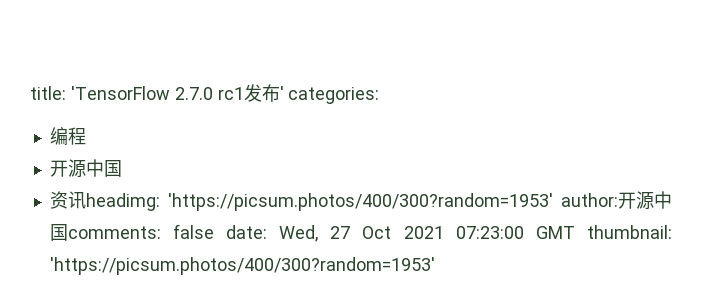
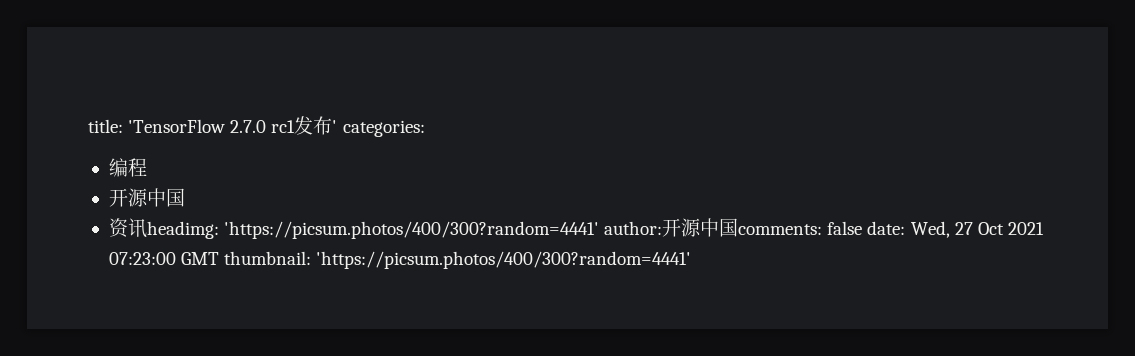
- 资讯headimg: 'https://picsum.photos/400/300?random=1953' author:开源中国comments: false date: Wed, 27 Oct 2021 07:23:00 GMT thumbnail: 'https://picsum.photos/400/300?random=1953'
+ 资讯headimg: 'https://picsum.photos/400/300?random=4441' author:开源中国comments: false date: Wed, 27 Oct 2021 07:23:00 GMT thumbnail: 'https://picsum.photos/400/300?random=4441'

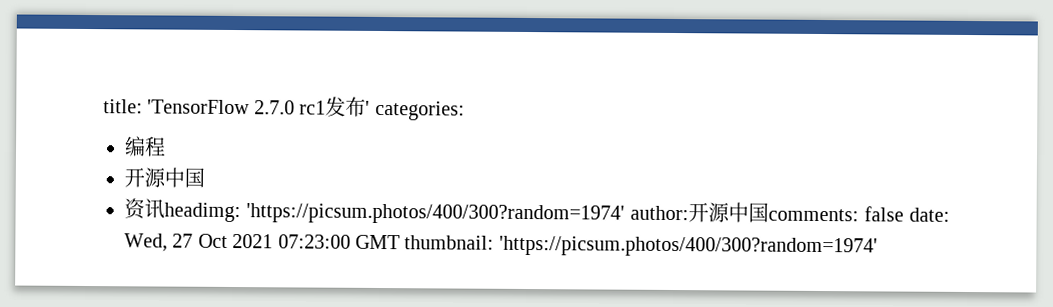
- 资讯headimg: 'https://picsum.photos/400/300?random=4441' author:开源中国comments: false date: Wed, 27 Oct 2021 07:23:00 GMT thumbnail: 'https://picsum.photos/400/300?random=4441'
+ 资讯headimg: 'https://picsum.photos/400/300?random=1974' author:开源中国comments: false date: Wed, 27 Oct 2021 07:23:00 GMT thumbnail: 'https://picsum.photos/400/300?random=1974'

